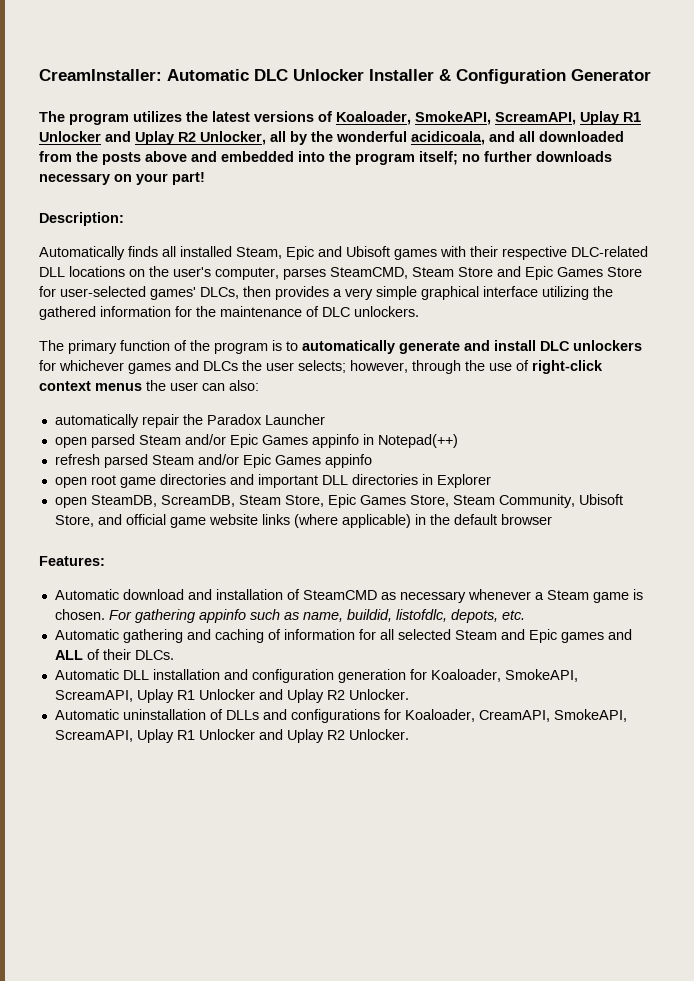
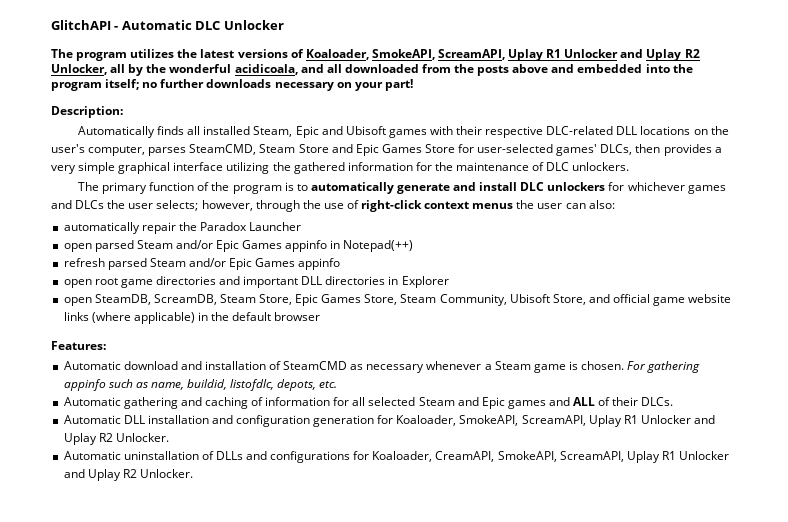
- CreamInstaller: Automatic DLC Unlocker Installer & Configuration Generator
+ GlitchAPI - Automatic DLC Unlocker

